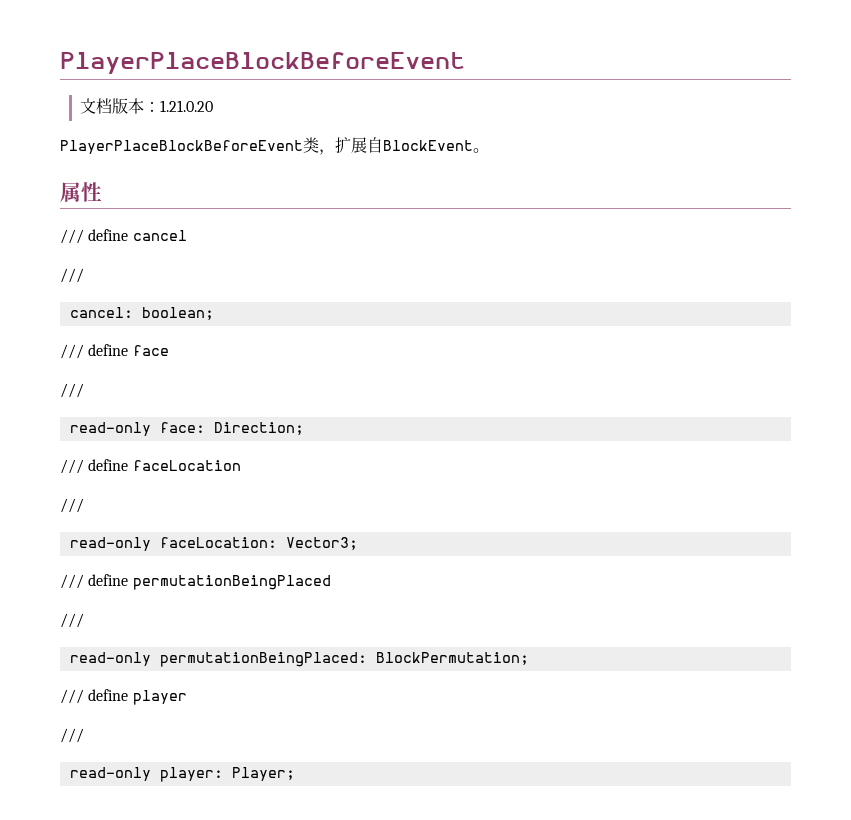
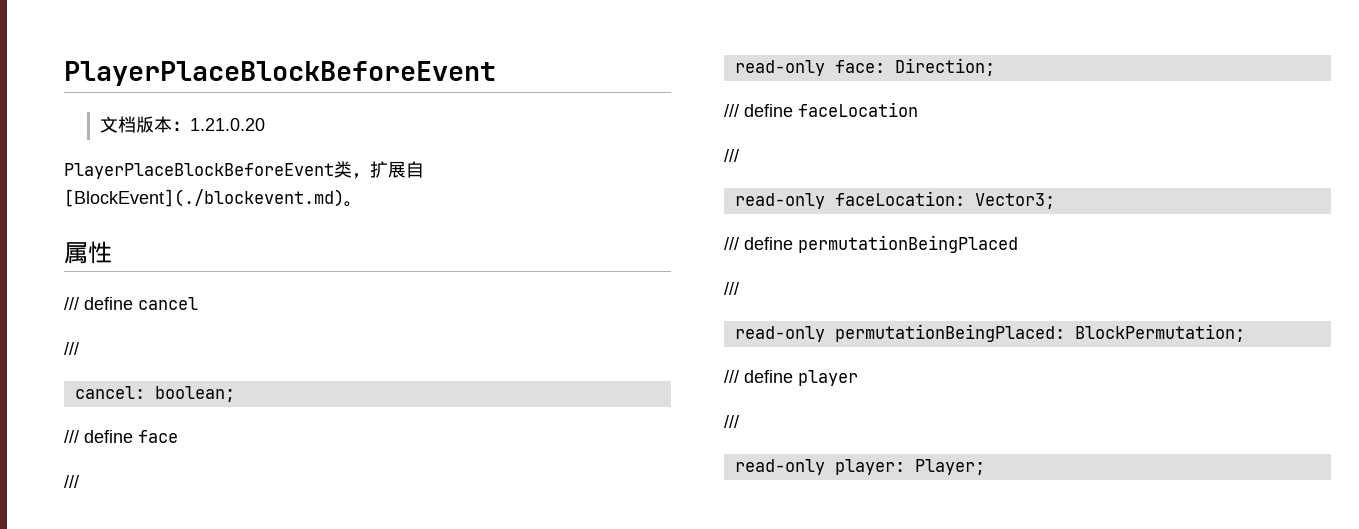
- PlayerPlaceBlockBeforeEvent类，扩展自BlockEvent。
+ PlayerPlaceBlockBeforeEvent类，扩展自[BlockEvent](./blockevent.md)。

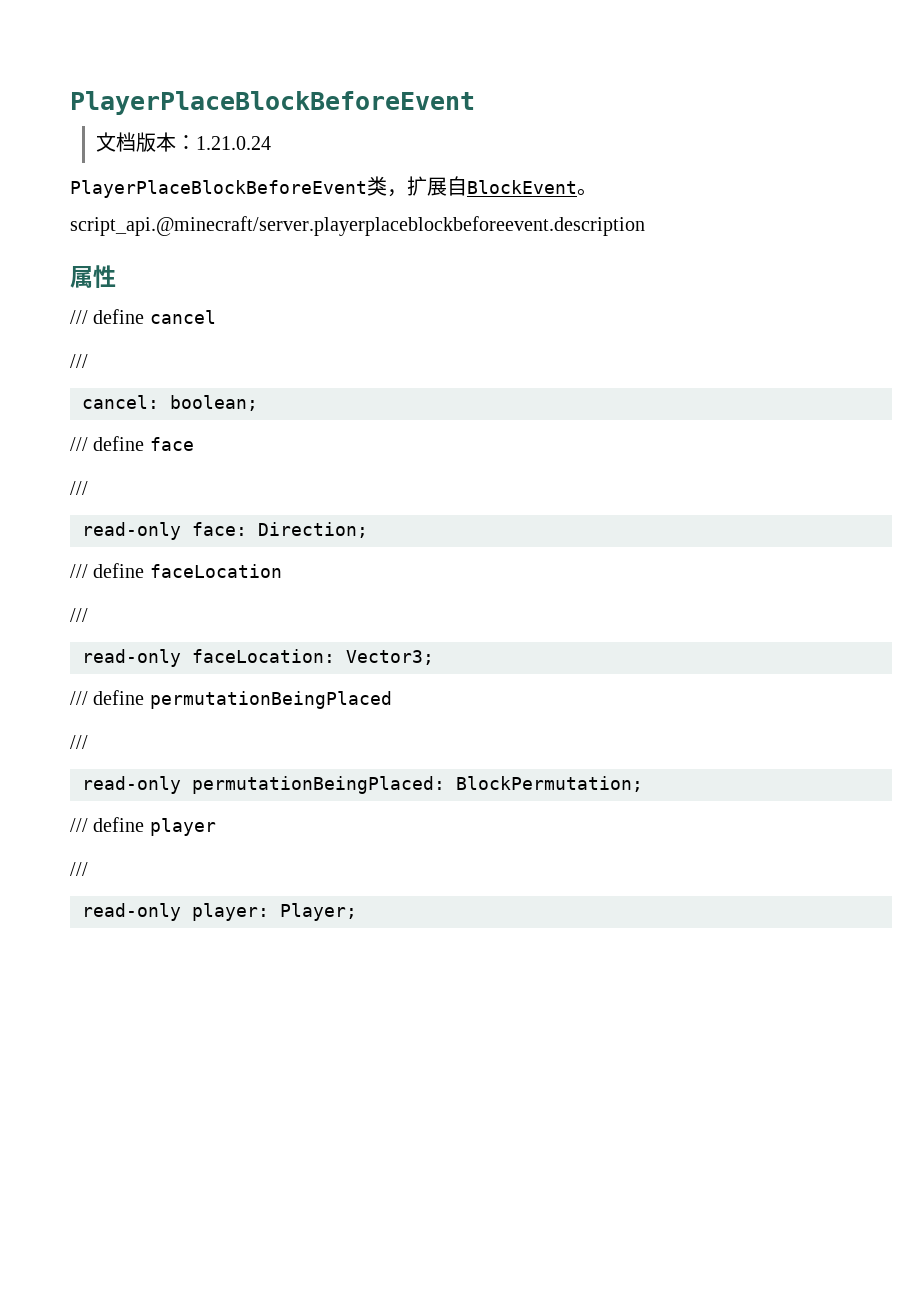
- 文档版本：1.21.0.20
+ 文档版本：1.21.0.24
- PlayerPlaceBlockBeforeEvent类，扩展自[BlockEvent](./blockevent.md)。
+ PlayerPlaceBlockBeforeEvent类，扩展自BlockEvent。script_api.@minecraft/server.playerplaceblockbeforeevent.description

